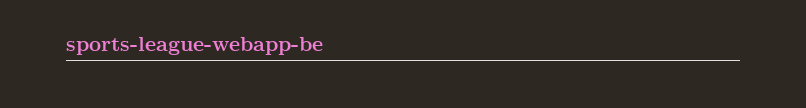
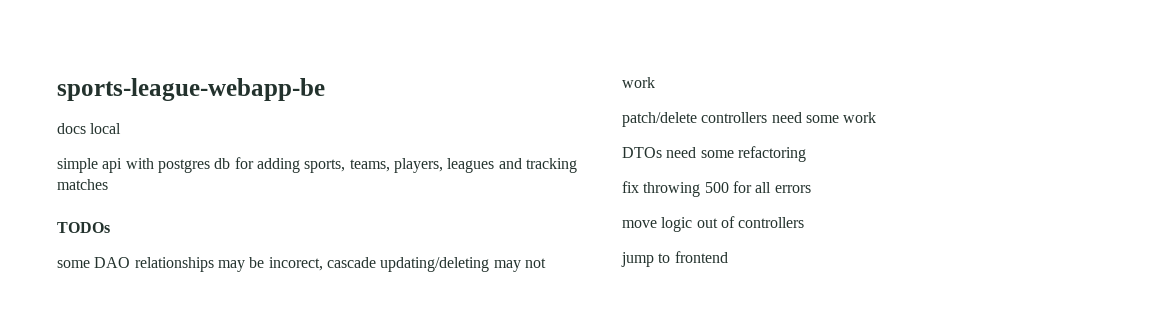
+ docs local
+ simple api with postgres db for adding sports, teams, players, leagues and tracking matches
+ TODOs
+ some DAO relationships may be incorect, cascade updating/deleting may not work
+ patch/delete controllers need some work
+ DTOs need some refactoring
+ fix throwing 500 for all errors
+ move logic out of controllers
+ jump to frontend

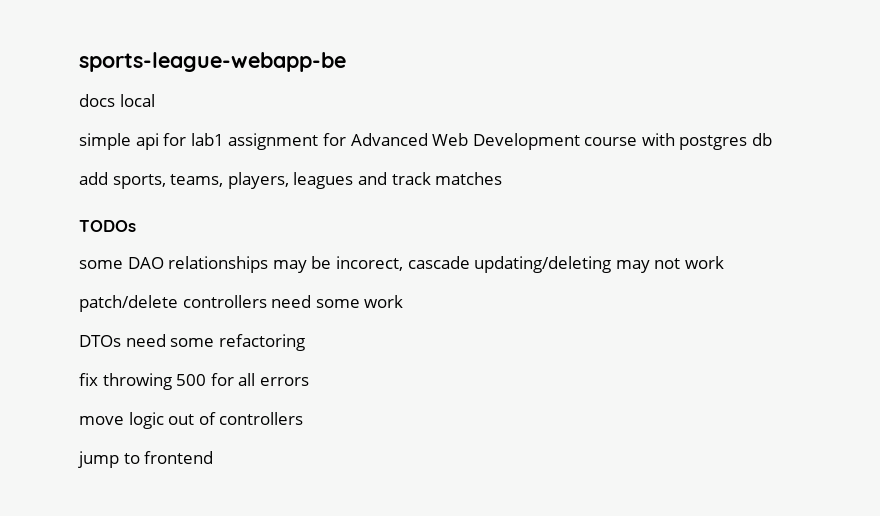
- simple api with postgres db for adding sports, teams, players, leagues and tracking matches
+ simple api for lab1 assignment for Advanced Web Development course with postgres db
+ add sports, teams, players, leagues and track matches

